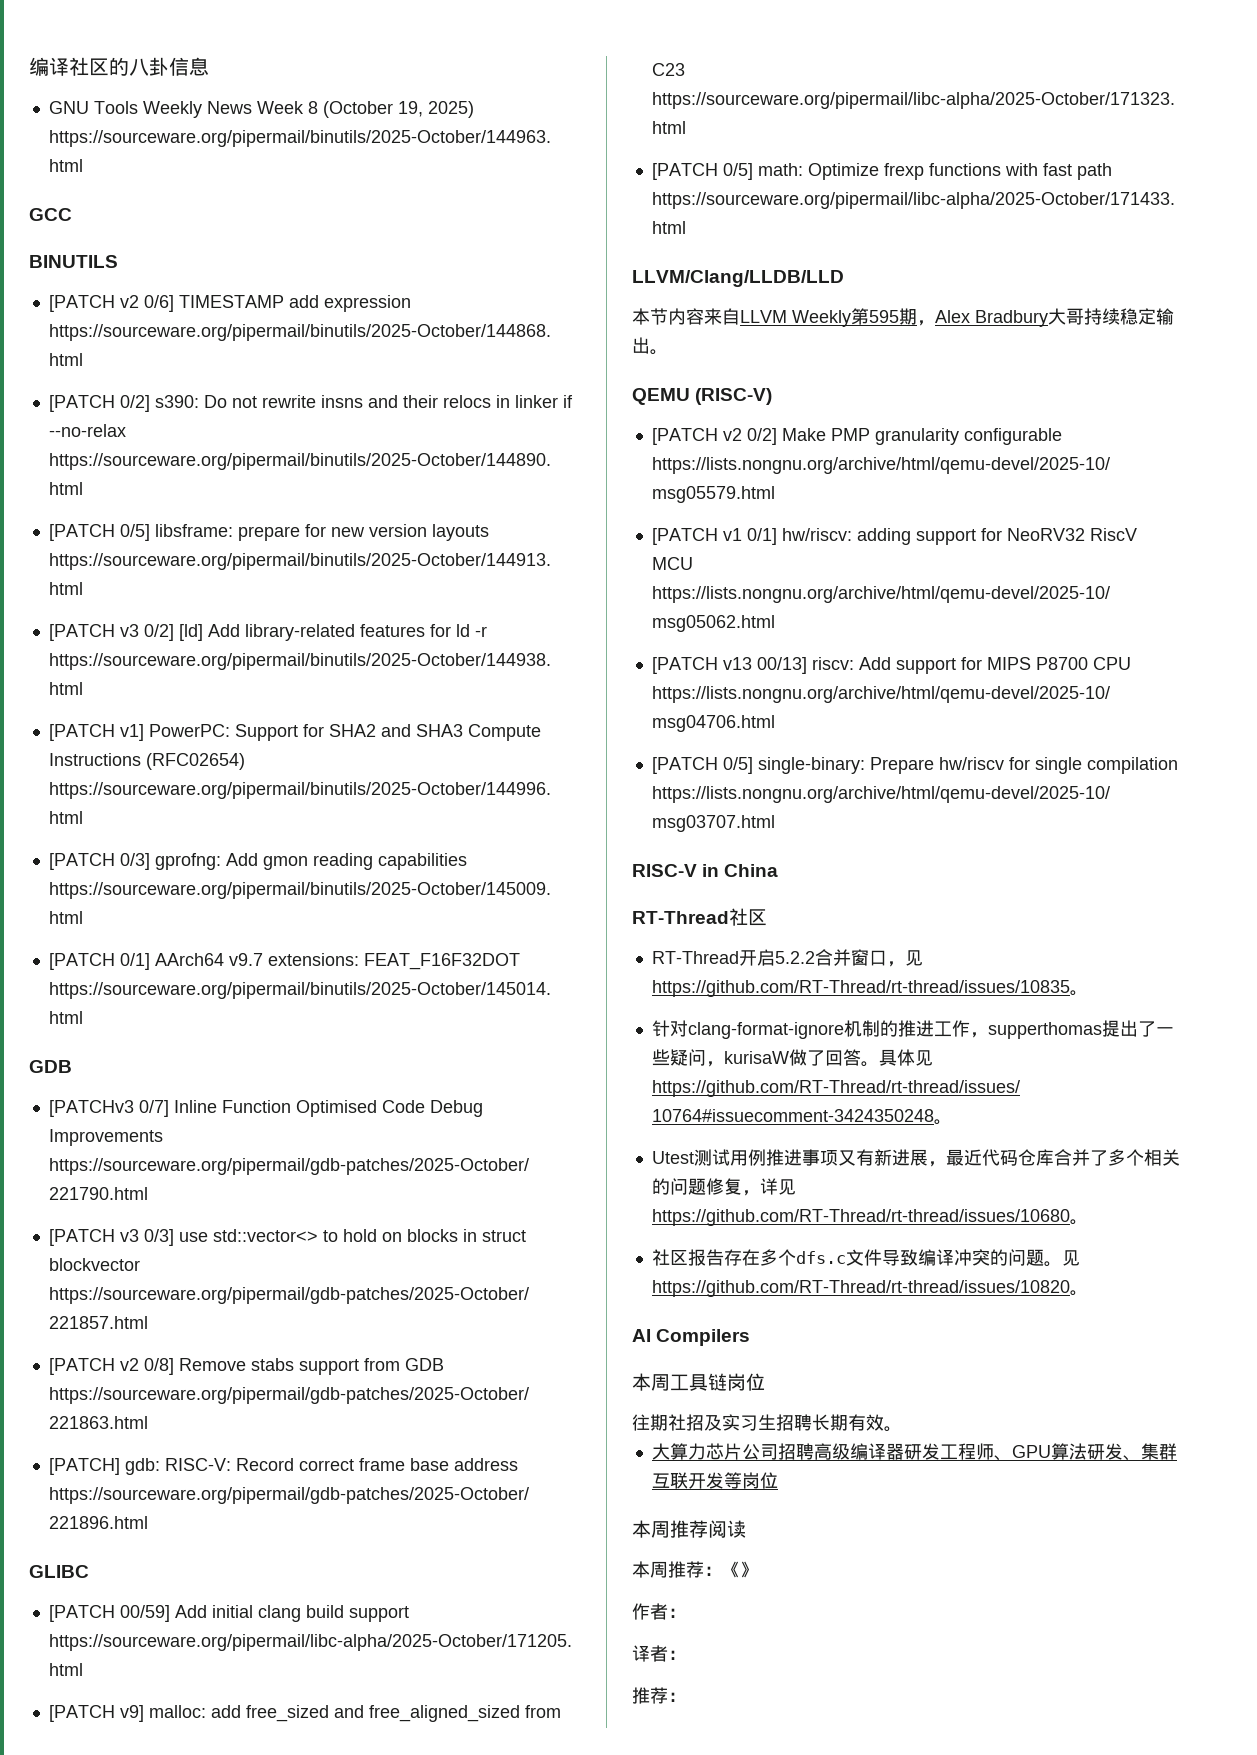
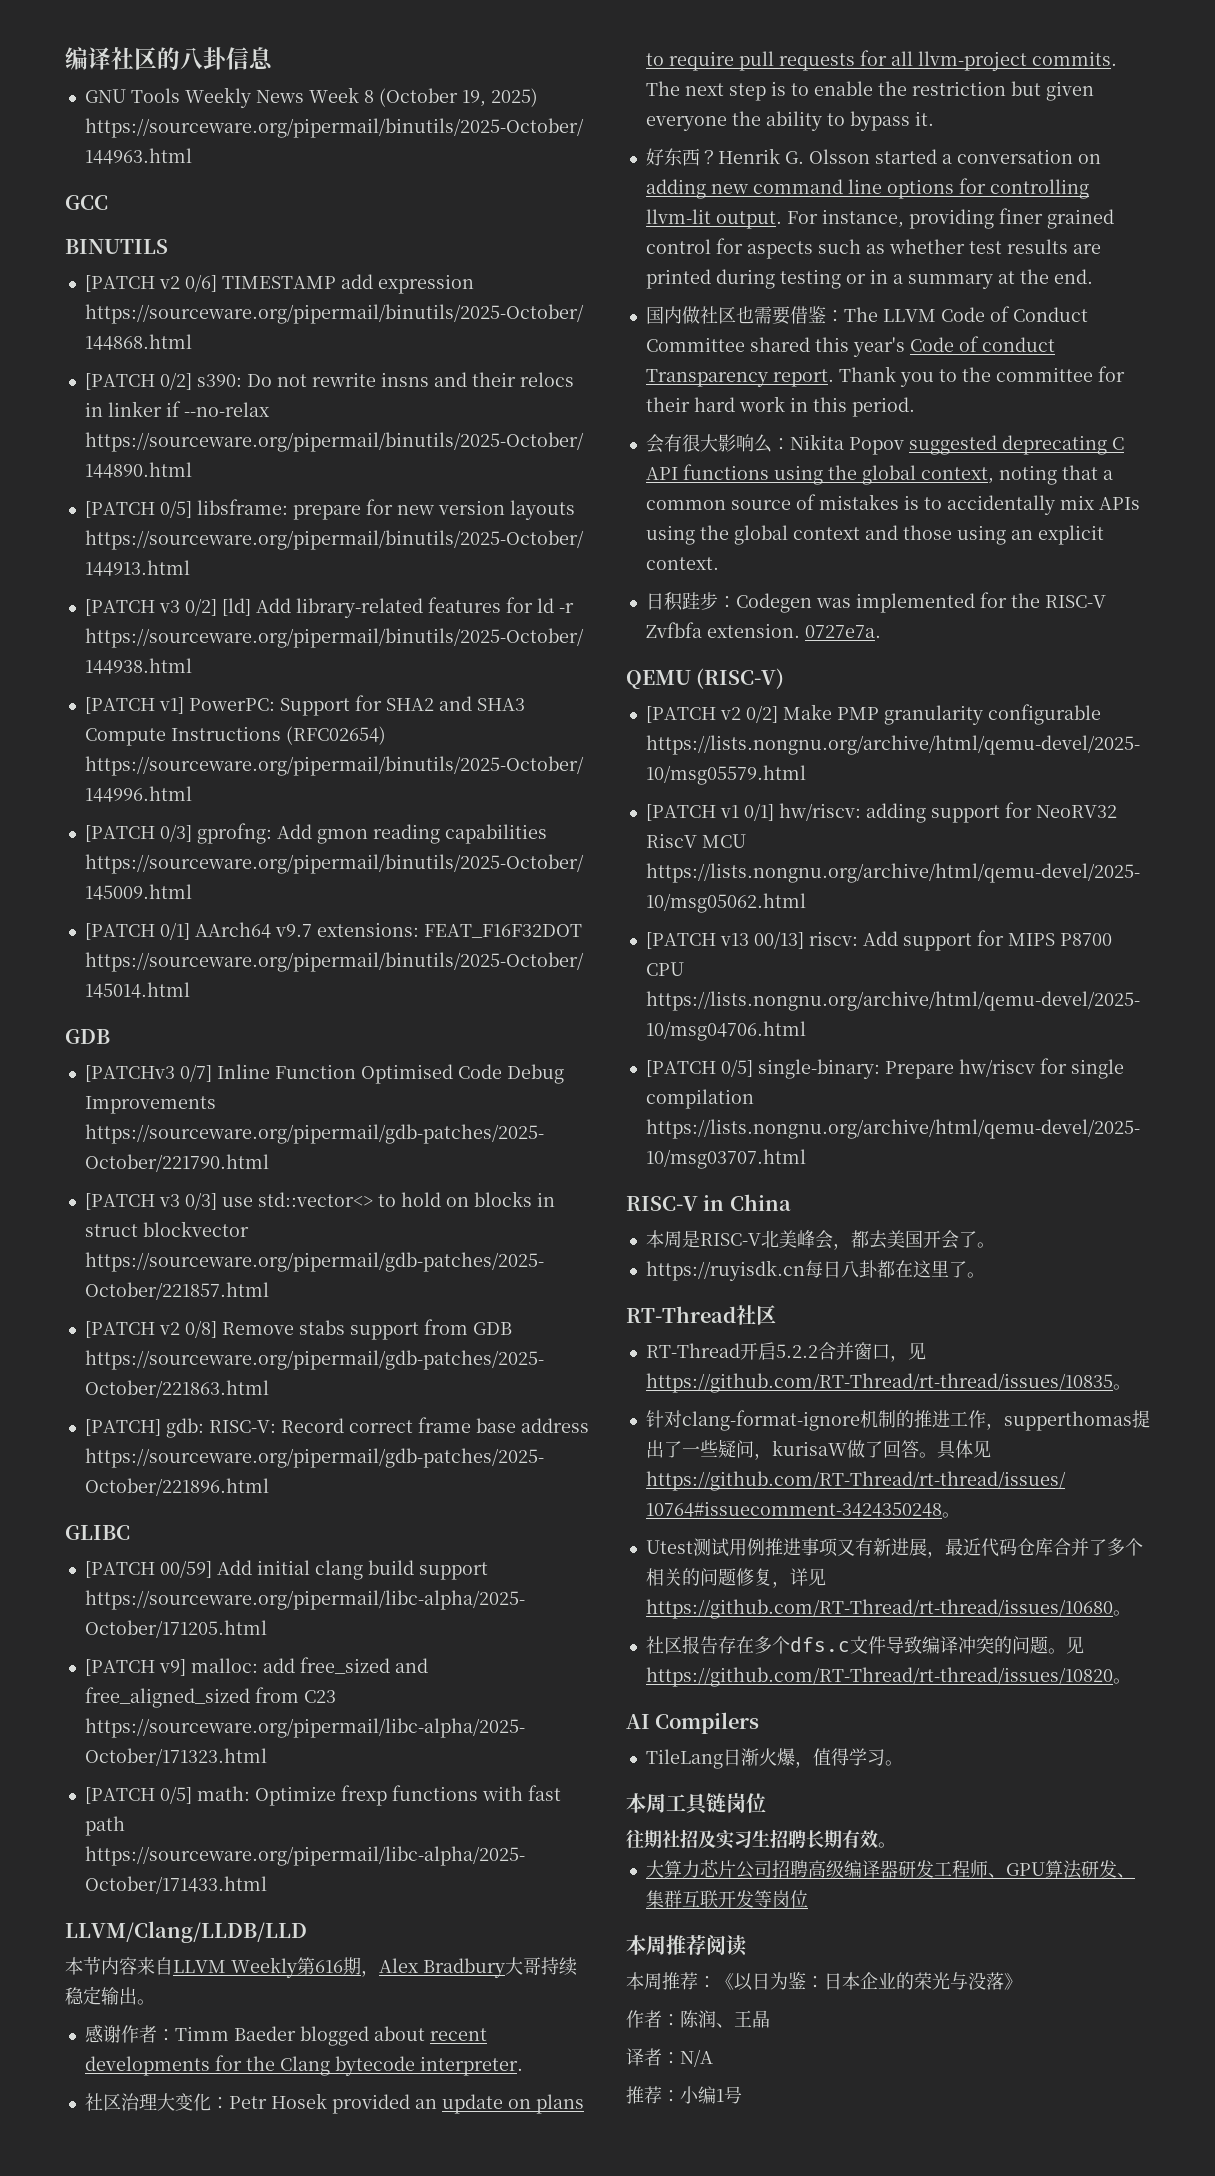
- 本节内容来自LLVM Weekly第595期，Alex Bradbury大哥持续稳定输出。
+ 本节内容来自LLVM Weekly第616期，Alex Bradbury大哥持续稳定输出。
+ 感谢作者：Timm Baeder blogged about recent developments for the Clang bytecode interpreter.
+ 社区治理大变化：Petr Hosek provided an update on plans to require pull requests for all llvm-project commits. The next step is to enable the restriction but given everyone the ability to bypass it.
+ 好东西？Henrik G. Olsson started a conversation on adding new command line options for controlling llvm-lit output. For instance, providing finer grained control for aspects such as whether test results are printed during testing or in a summary at the end.
+ 国内做社区也需要借鉴：The LLVM Code of Conduct Committee shared this year's Code of conduct Transparency report. Thank you to the committee for their hard work in this period.
+ 会有很大影响么：Nikita Popov suggested deprecating C API functions using the global context, noting that a common source of mistakes is to accidentally mix APIs using the global context and those using an explicit context.
+ 日积跬步：Codegen was implemented for the RISC-V Zvfbfa extension. 0727e7a.
+ 本周是RISC-V北美峰会，都去美国开会了。
+ https://ruyisdk.cn每日八卦都在这里了。
+ TileLang日渐火爆，值得学习。
- 本周推荐：《》
+ 本周推荐：《以日为鉴：日本企业的荣光与没落》
- 作者：
+ 作者：陈润、王晶
- 译者：
- 推荐：
+ 译者：N/A
+ 推荐：小编1号

